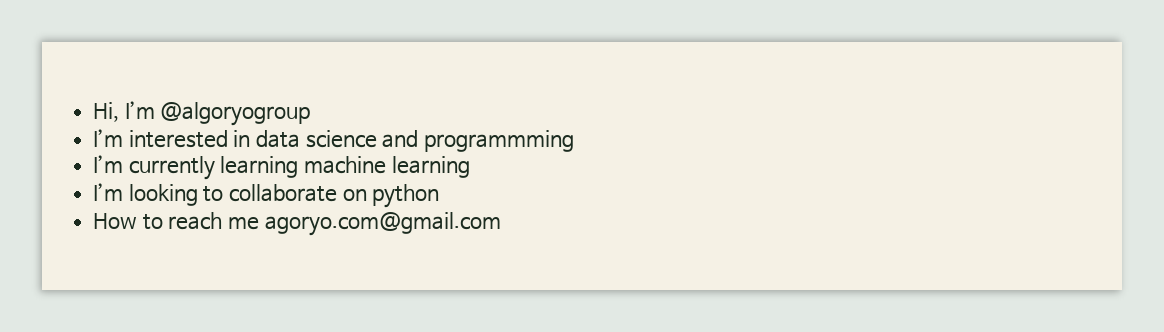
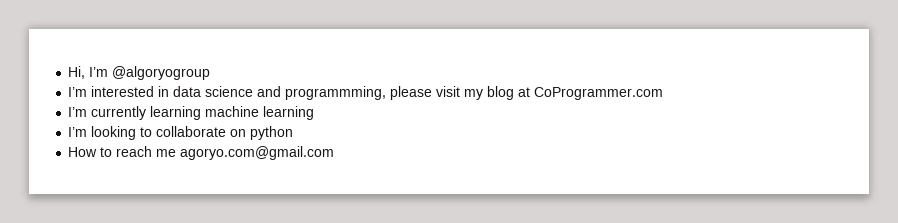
- I’m interested in data science and programmming
+ I’m interested in data science and programmming, please visit my blog at CoProgrammer.com

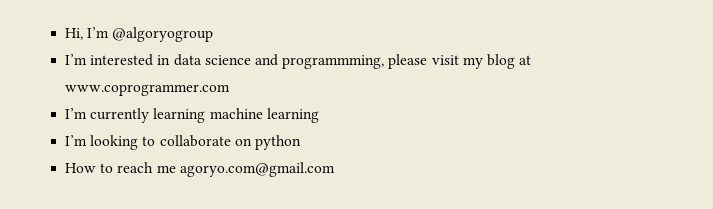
- I’m interested in data science and programmming, please visit my blog at CoProgrammer.com
+ I’m interested in data science and programmming, please visit my blog at www.coprogrammer.com

